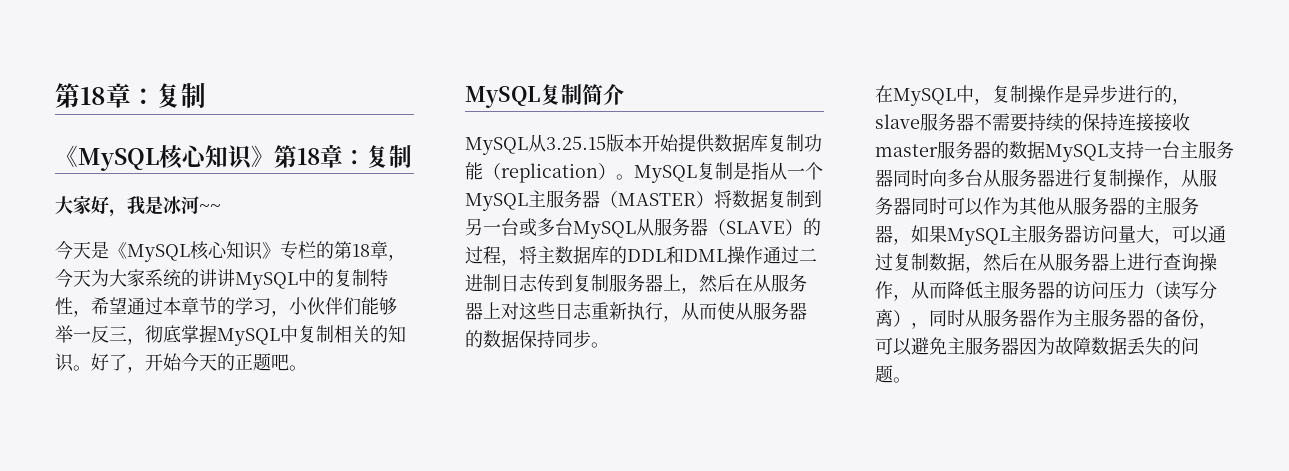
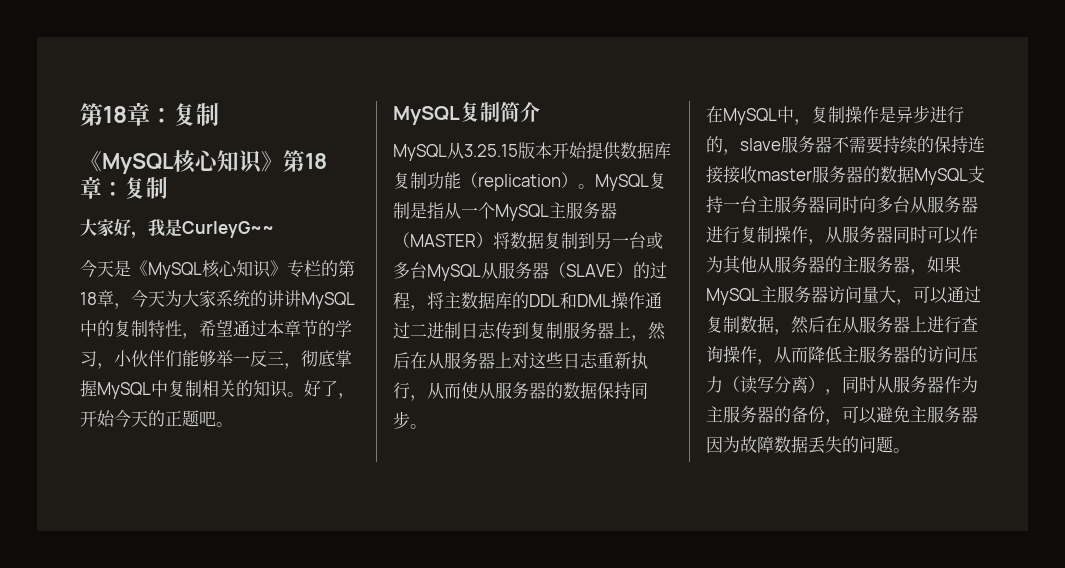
- 大家好，我是冰河~~
+ 大家好，我是CurleyG~~

